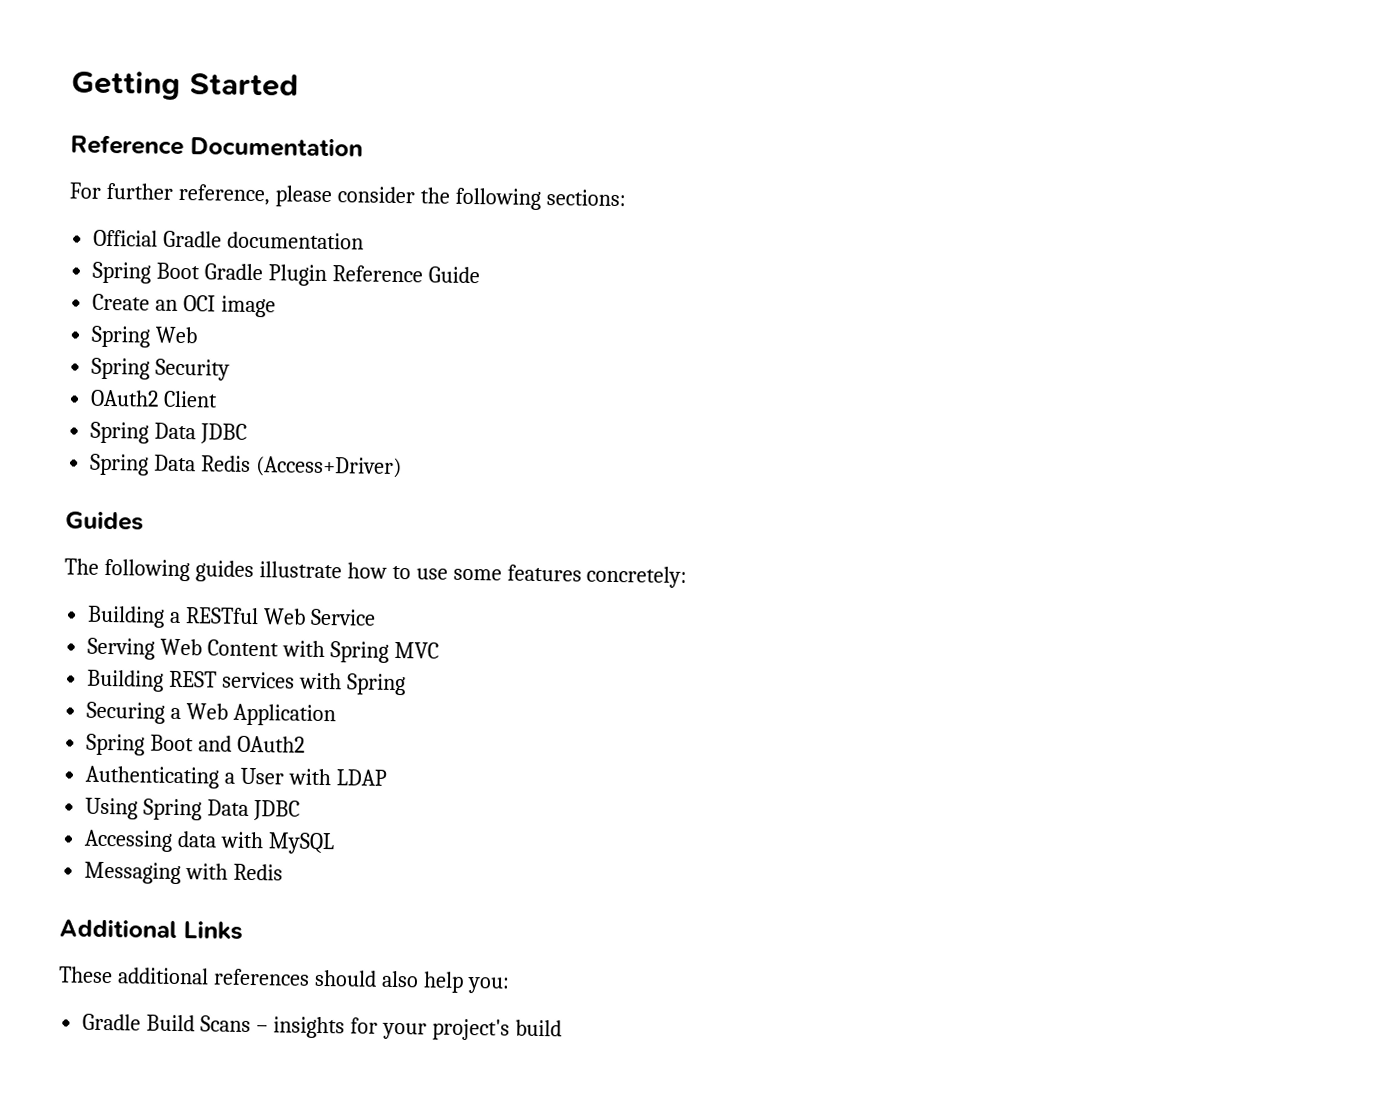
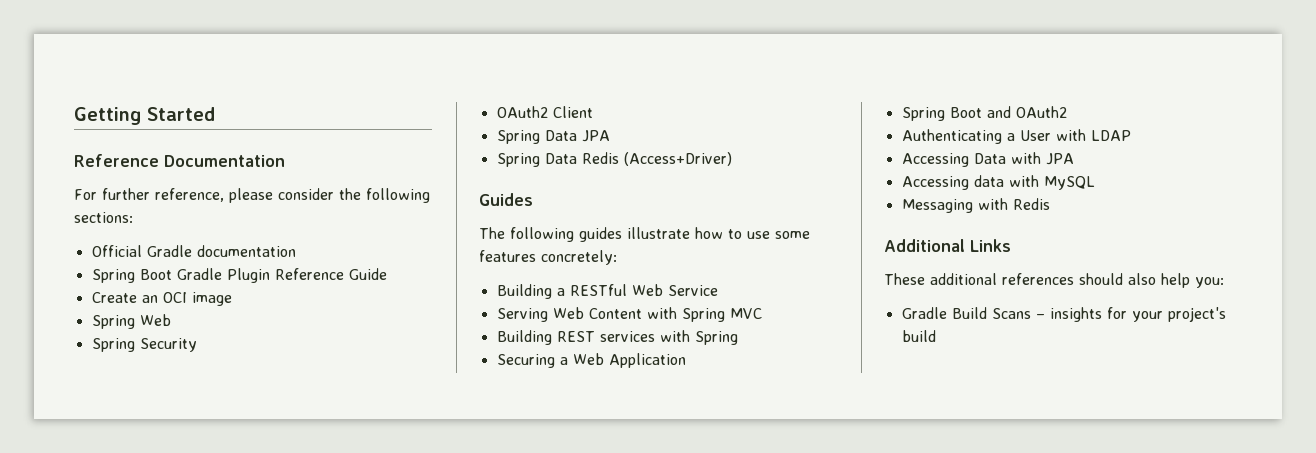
  OAuth2 Client
- Spring Data JDBC
+ Spring Data JPA
- Using Spring Data JDBC
+ Accessing Data with JPA

